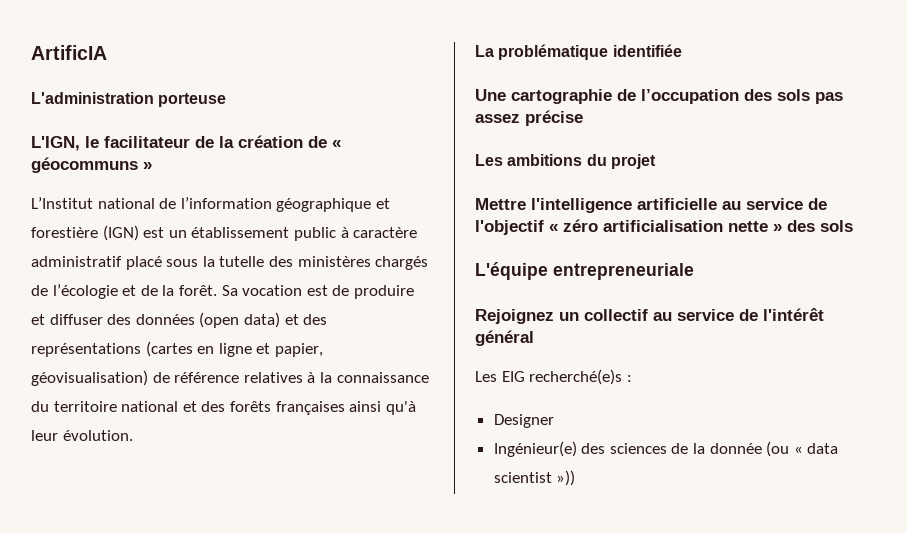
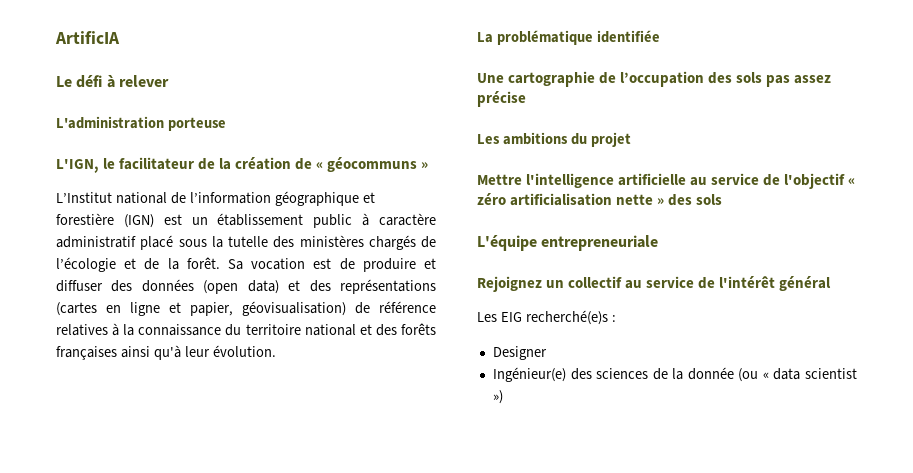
+ Le défi à relever
- Ingénieur(e) des sciences de la donnée (ou « data scientist »))
+ Ingénieur(e) des sciences de la donnée (ou « data scientist »)

